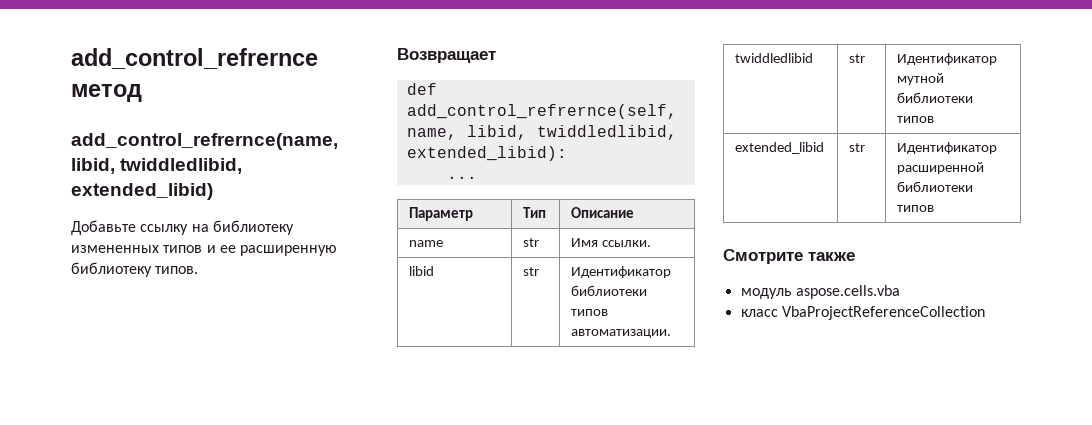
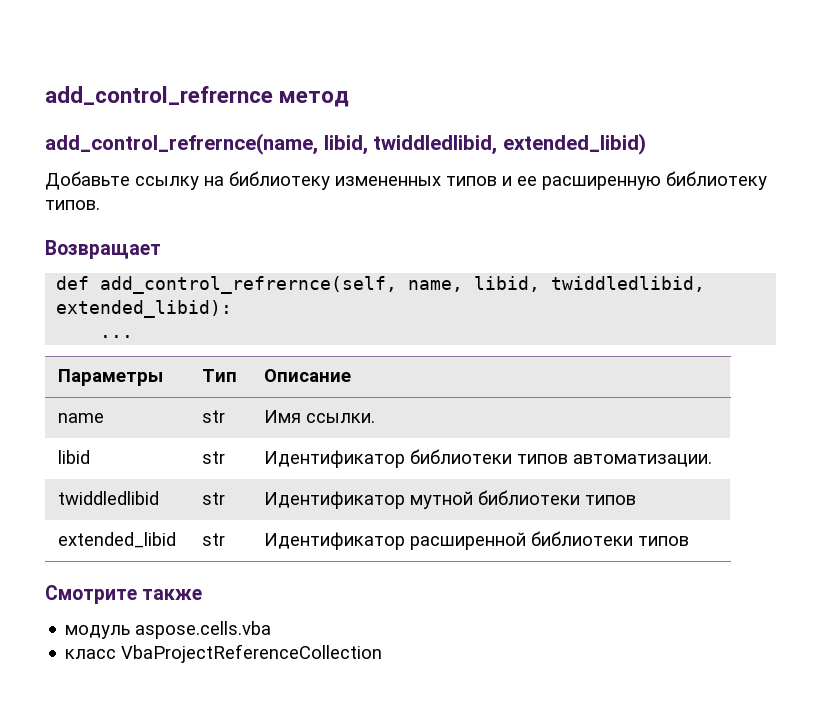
- Параметр | Тип | Описание
+ Параметры | Тип | Описание

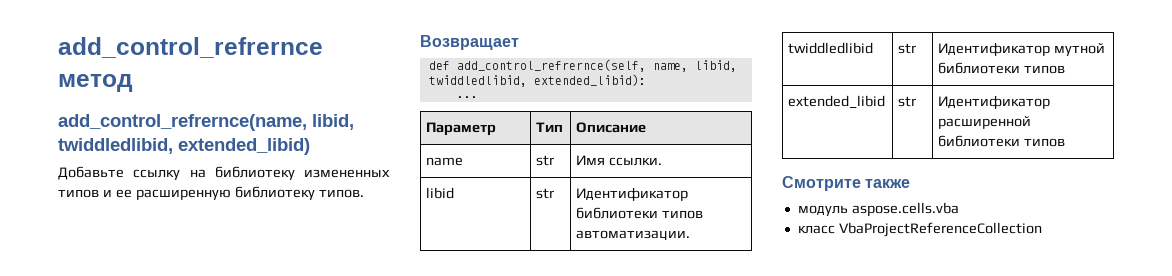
- Параметры | Тип | Описание
+ Параметр | Тип | Описание

